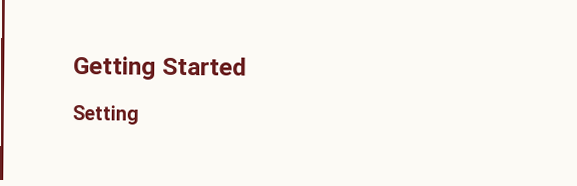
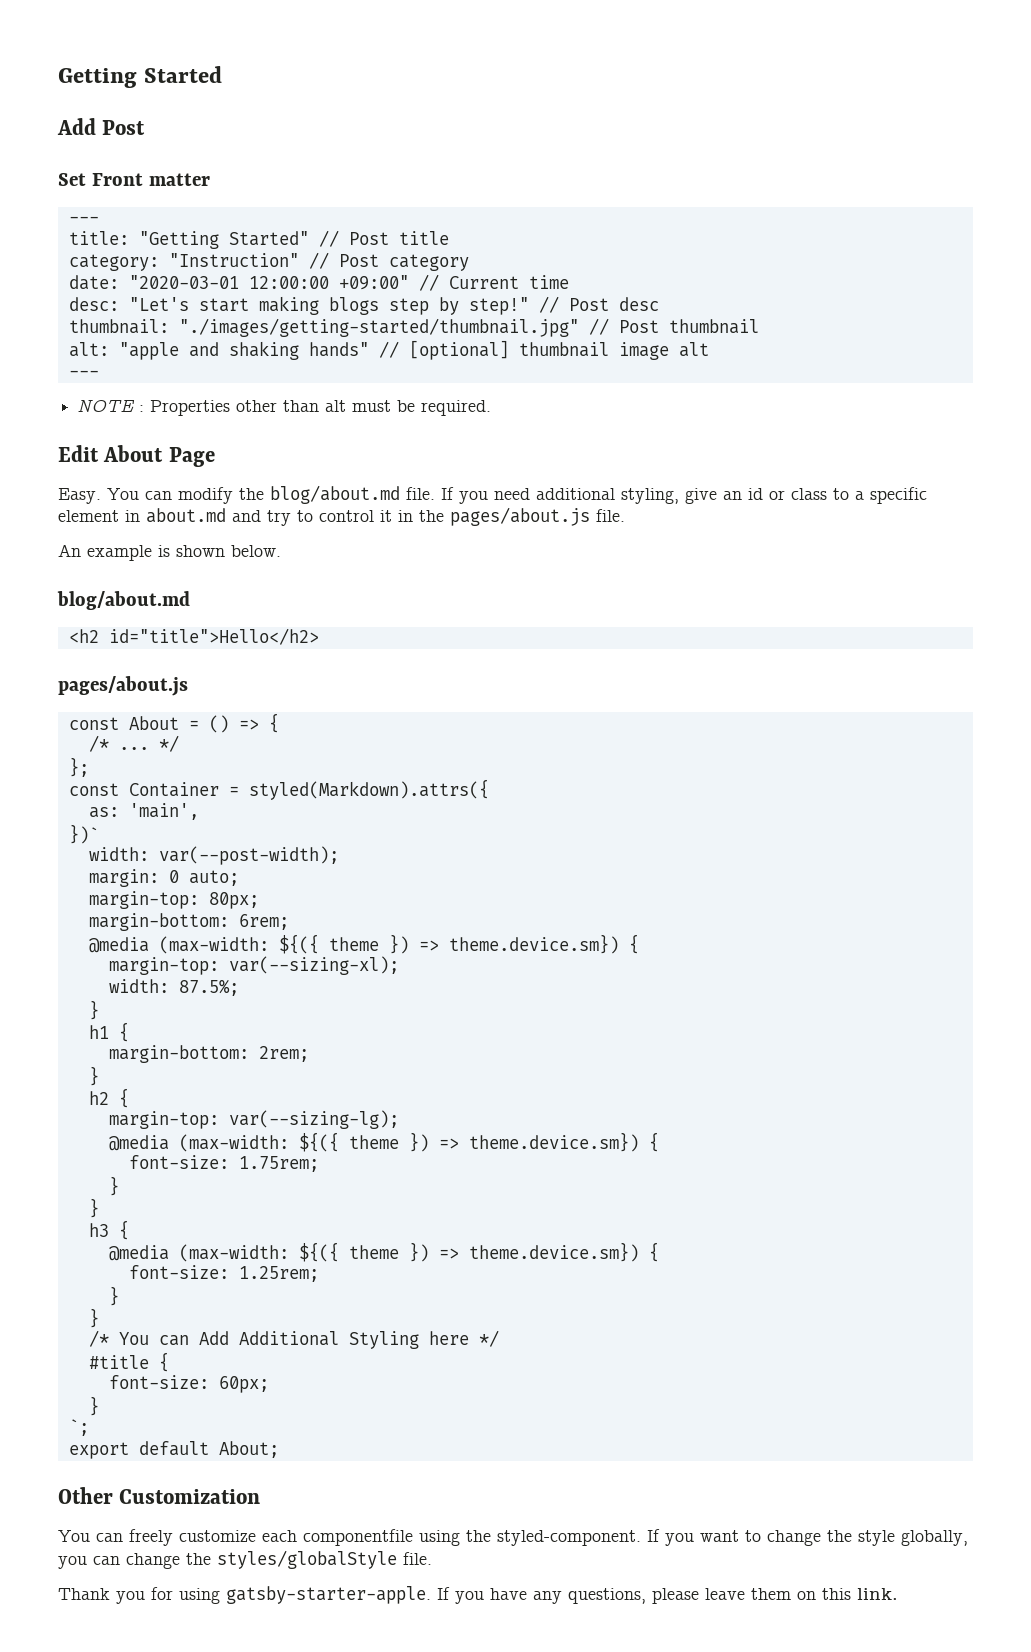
- Setting
+ Add Post
+ Set Front matter
+ ---
+ title: "Getting Started" // Post title
+ category: "Instruction" // Post category
+ date: "2020-03-01 12:00:00 +09:00" // Current time
+ desc: "Let's start making blogs step by step!" // Post desc
+ thumbnail: "./images/getting-started/thumbnail.jpg" // Post thumbnail
+ alt: "apple and shaking hands" // [optional] thumbnail image alt
+ ---
+ NOTE : Properties other than alt must be required.
+ Edit About Page
+ Easy. You can modify the blog/about.md file. If you need additional styling, give an id or class to a specific element in about.md and try to control it in the pages/about.js file.
+ An example is shown below.
+ blog/about.md
+ <h2 id="title">Hello</h2>
+ pages/about.js
+ const About = () => {
+ /* ... */
+ };
+ const Container = styled(Markdown).attrs({
+ as: 'main',
+ })`
+ width: var(--post-width);
+ margin: 0 auto;
+ margin-top: 80px;
+ margin-bottom: 6rem;
+ @media (max-width: ${({ theme }) => theme.device.sm}) {
+ margin-top: var(--sizing-xl);
+ width: 87.5%;
+ }
+ h1 {
+ margin-bottom: 2rem;
+ }
+ h2 {
+ margin-top: var(--sizing-lg);
+ @media (max-width: ${({ theme }) => theme.device.sm}) {
+ font-size: 1.75rem;
+ }
+ }
+ h3 {
+ @media (max-width: ${({ theme }) => theme.device.sm}) {
+ font-size: 1.25rem;
+ }
+ }
+ /* You can Add Additional Styling here */
+ #title {
+ font-size: 60px;
+ }
+ `;
+ export default About;
+ Other Customization
+ You can freely customize each componentfile using the styled-component. If you want to change the style globally, you can change the styles/globalStyle file.
+ Thank you for using gatsby-starter-apple. If you have any questions, please leave them on this link.

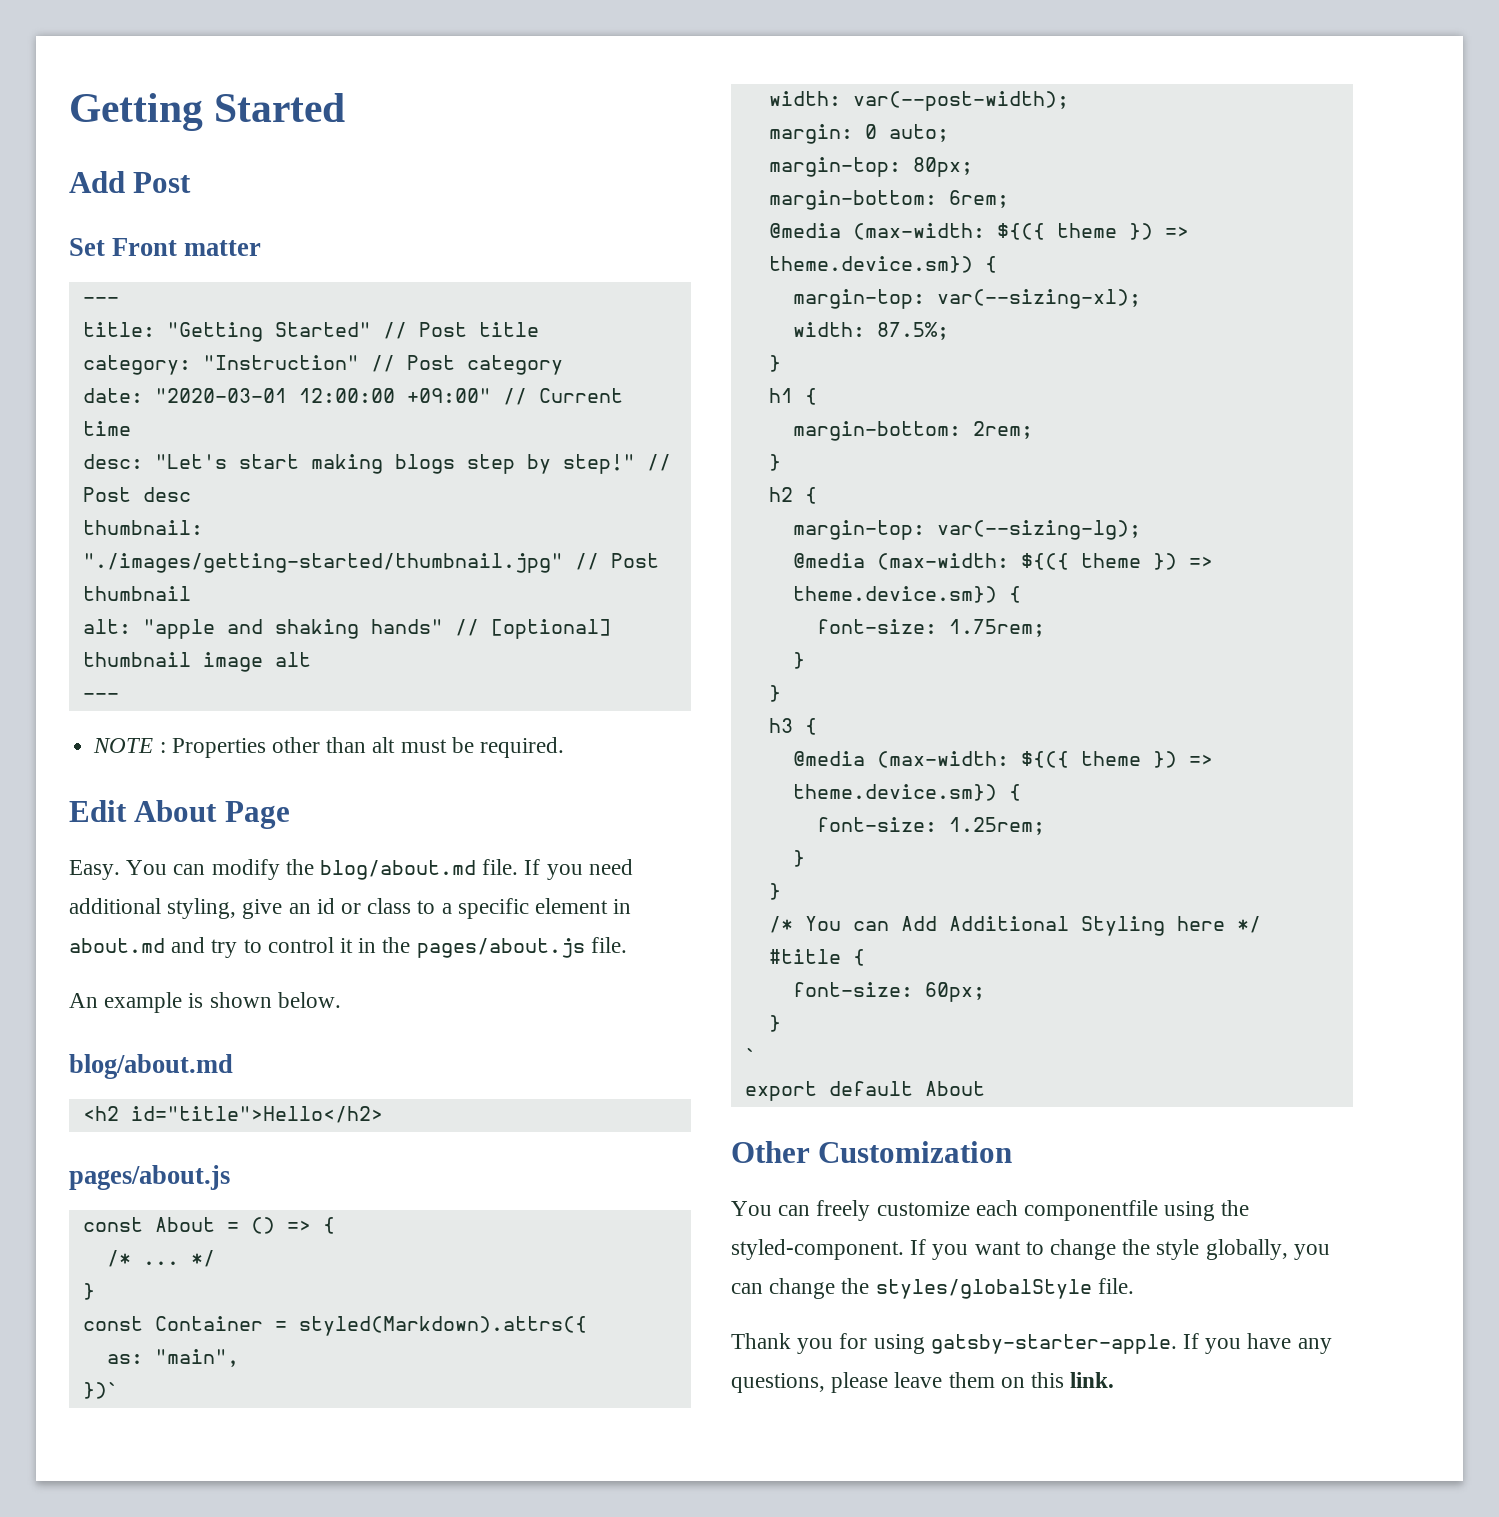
  /* ... */
- };
+ }
- as: 'main',
+ as: "main",
- `;
+ `
- export default About;
+ export default About

